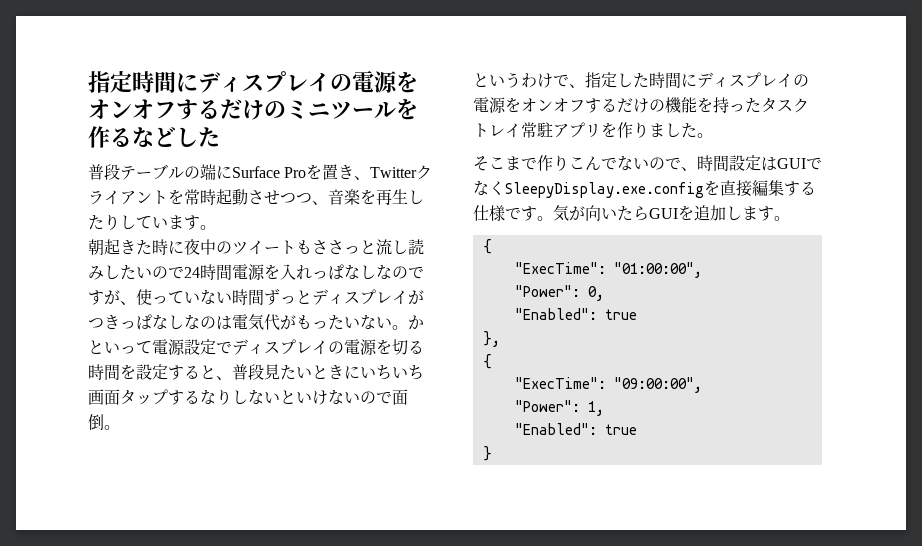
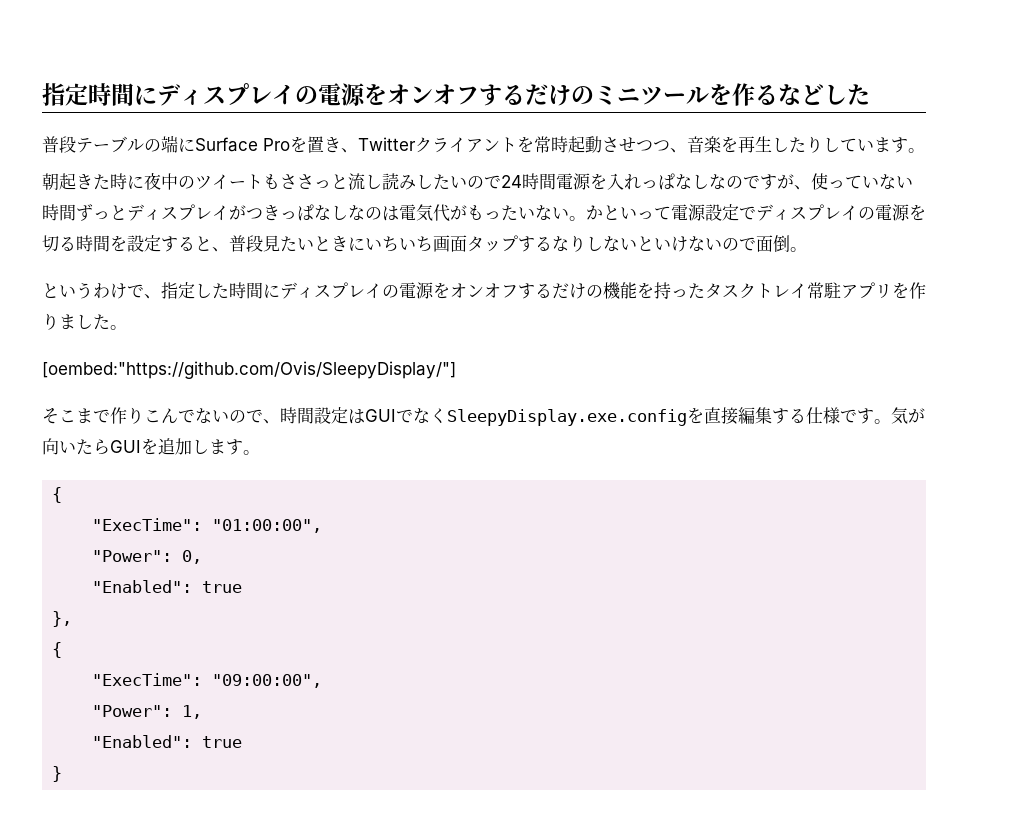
+ [oembed:"https://github.com/Ovis/SleepyDisplay/"]

